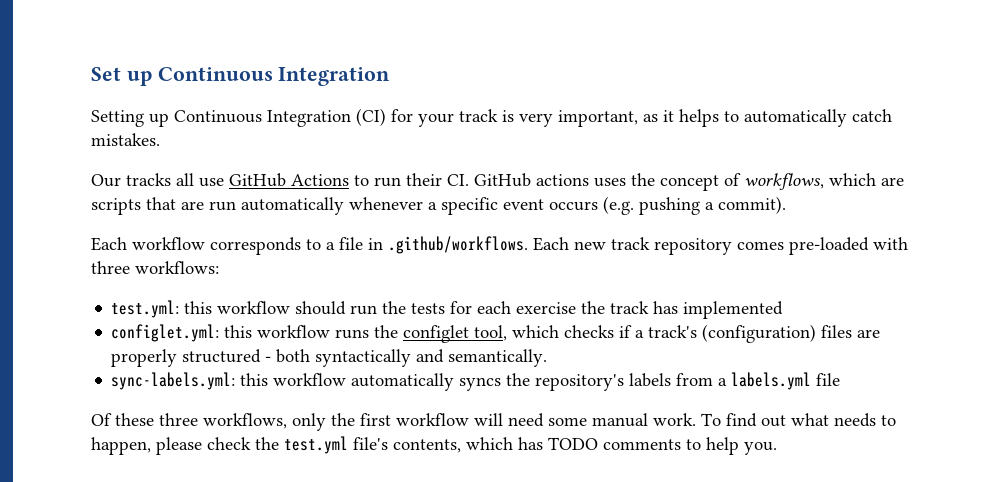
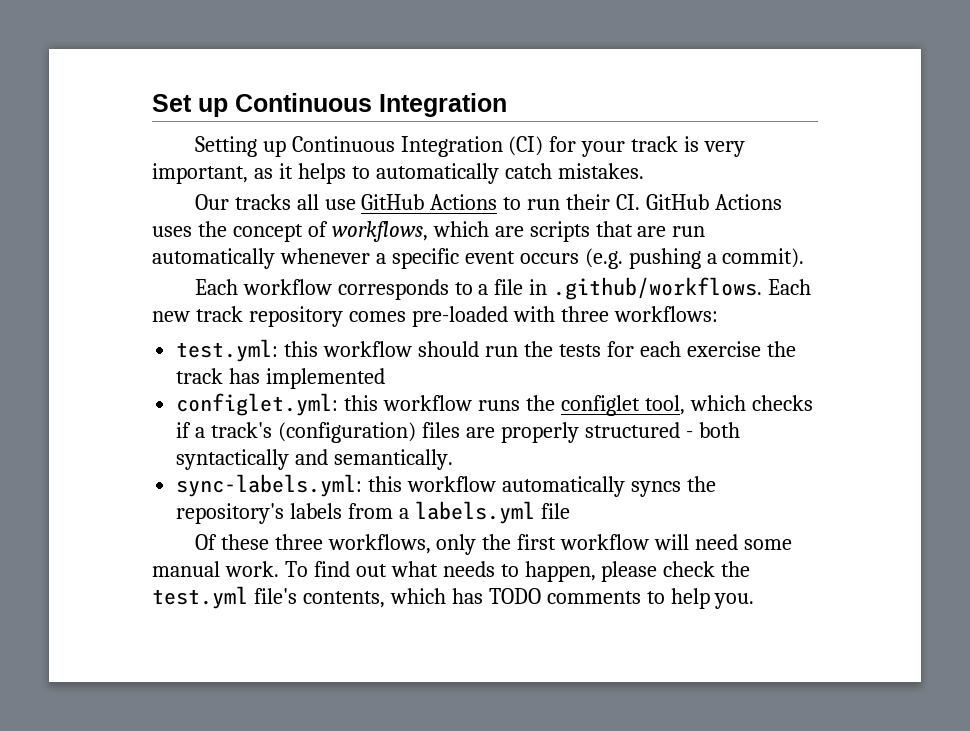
- Our tracks all use GitHub Actions to run their CI. GitHub actions uses the concept of workflows, which are scripts that are run automatically whenever a specific event occurs (e.g. pushing a commit).
+ Our tracks all use GitHub Actions to run their CI. GitHub Actions uses the concept of workflows, which are scripts that are run automatically whenever a specific event occurs (e.g. pushing a commit).

